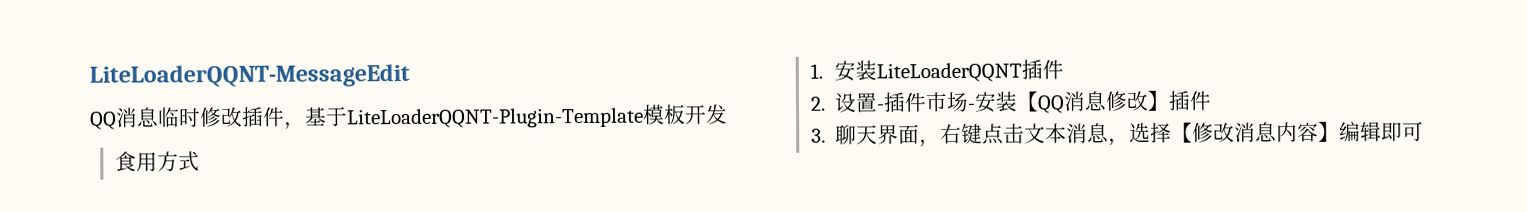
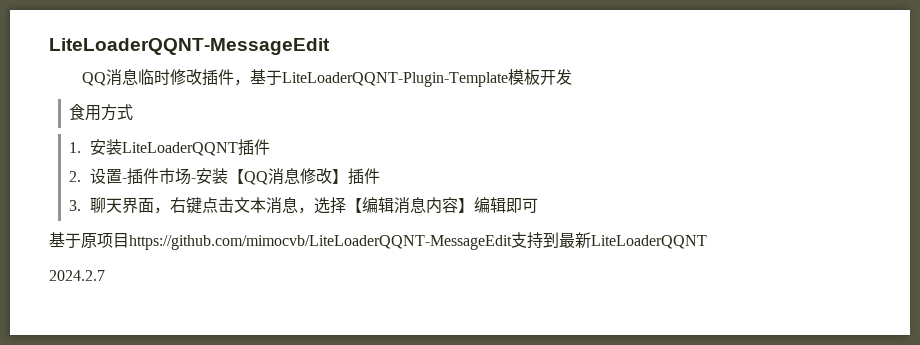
- 3.聊天界面，右键点击文本消息，选择【修改消息内容】编辑即可
+ 3.聊天界面，右键点击文本消息，选择【编辑消息内容】编辑即可
+ 基于原项目https://github.com/mimocvb/LiteLoaderQQNT-MessageEdit支持到最新LiteLoaderQQNT
+ 2024.2.7

